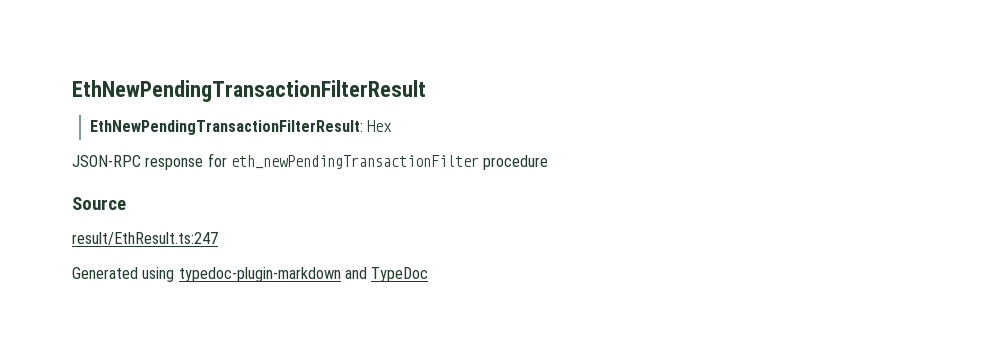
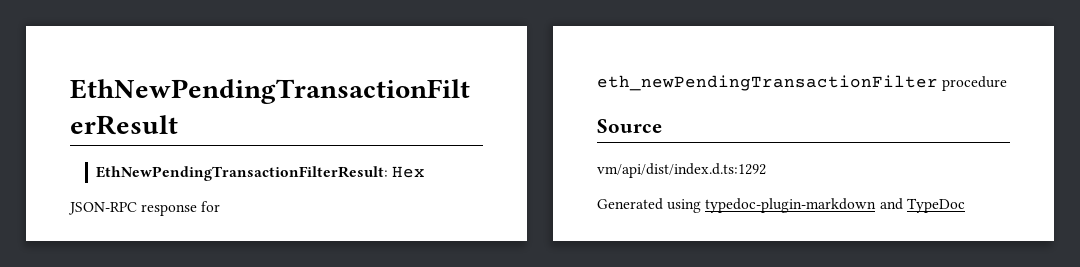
- result/EthResult.ts:247
+ vm/api/dist/index.d.ts:1292

